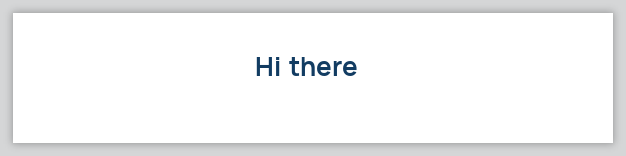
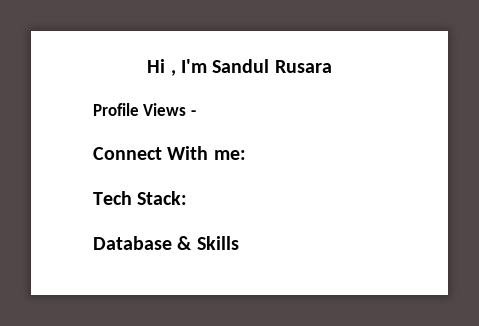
- Hi there
+ Hi , I'm Sandul Rusara
+ Profile Views -
+ Connect With me:
+ Tech Stack:
+ Database & Skills

